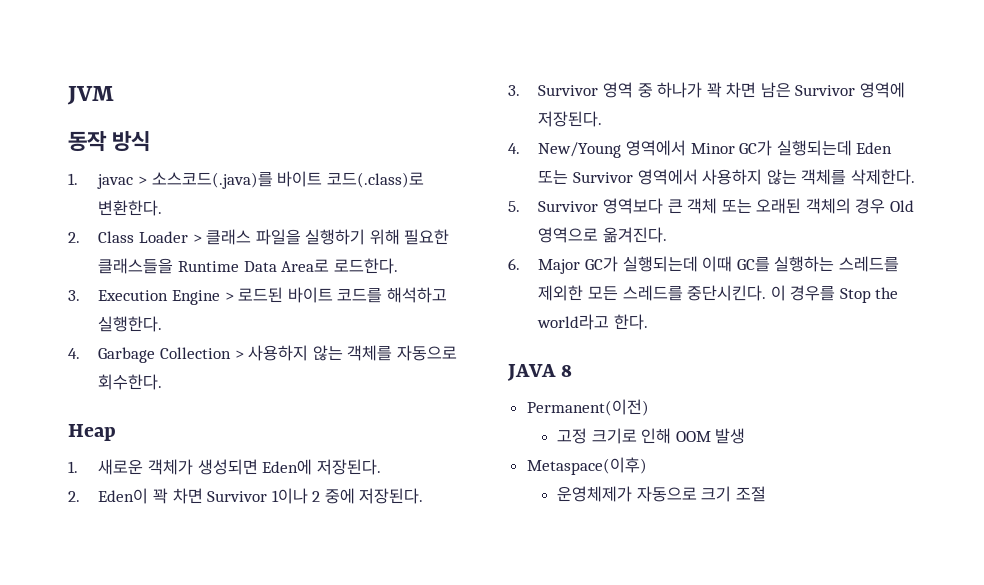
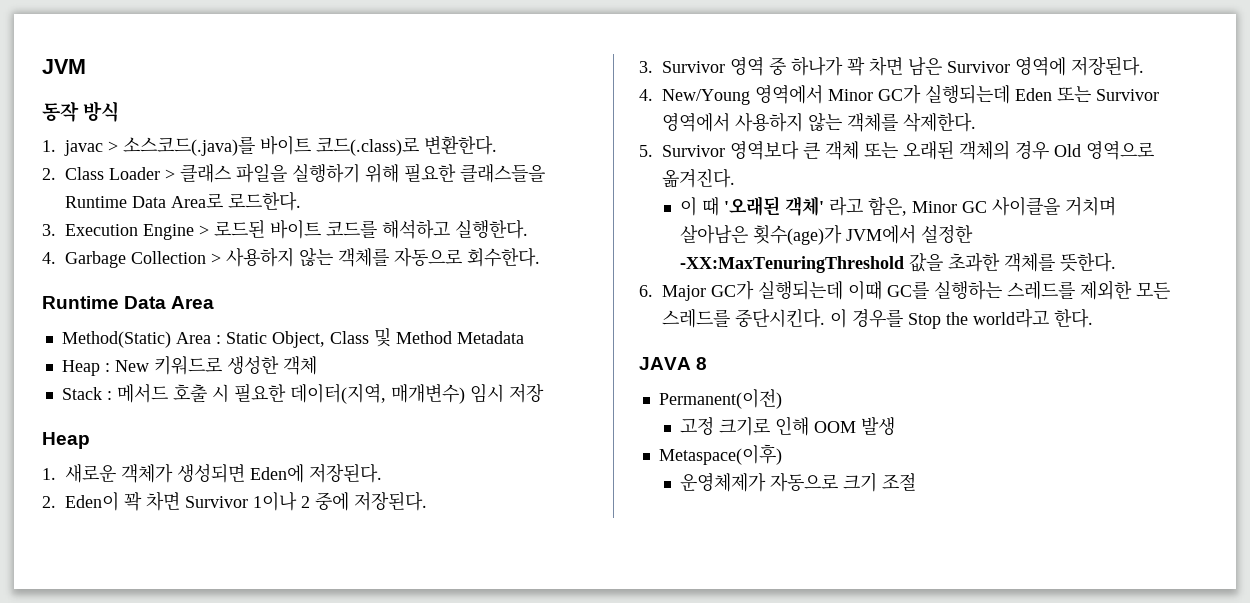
+ Runtime Data Area
+ Method(Static) Area : Static Object, Class 및 Method Metadata
+ Heap : New 키워드로 생성한 객체
+ Stack : 메서드 호출 시 필요한 데이터(지역, 매개변수) 임시 저장
+ 이 때 '오래된 객체' 라고 함은, Minor GC 사이클을 거치며 살아남은 횟수(age)가 JVM에서 설정한 -XX:MaxTenuringThreshold 값을 초과한 객체를 뜻한다.

